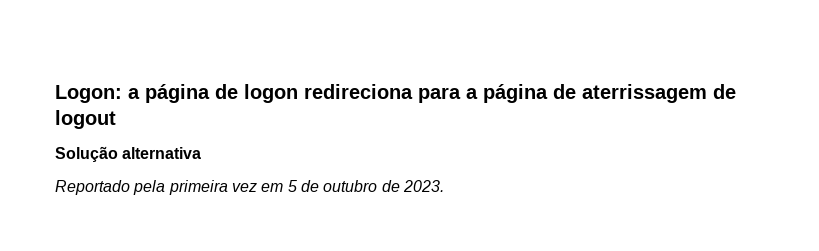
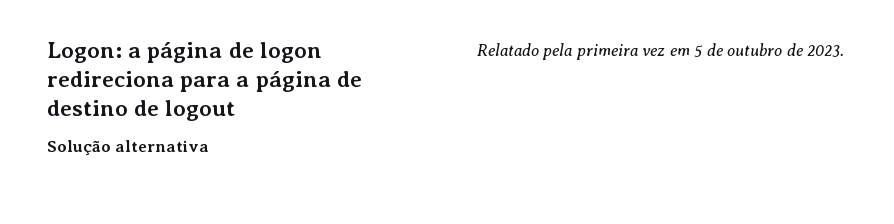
- Logon: a página de logon redireciona para a página de aterrissagem de logout
+ Logon: a página de logon redireciona para a página de destino de logout
- Reportado pela primeira vez em 5 de outubro de 2023.
+ Relatado pela primeira vez em 5 de outubro de 2023.

